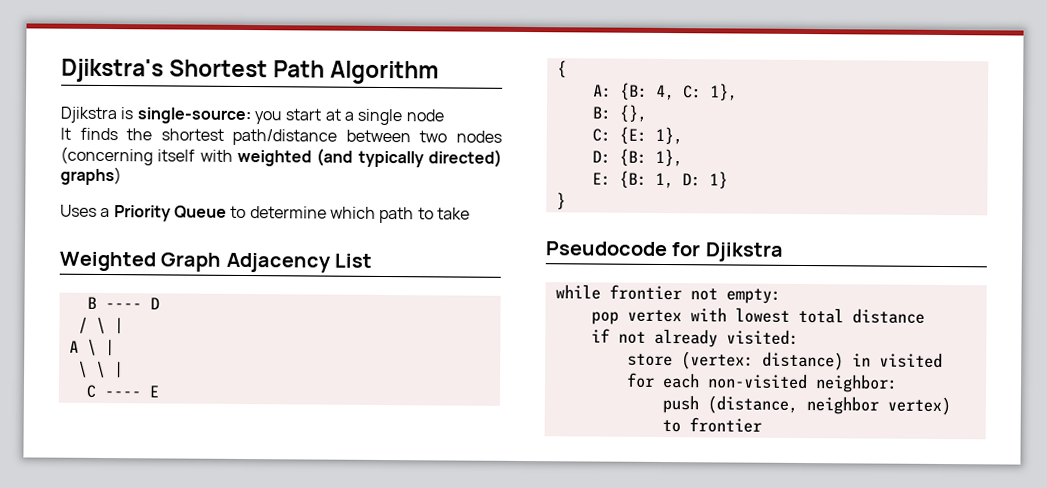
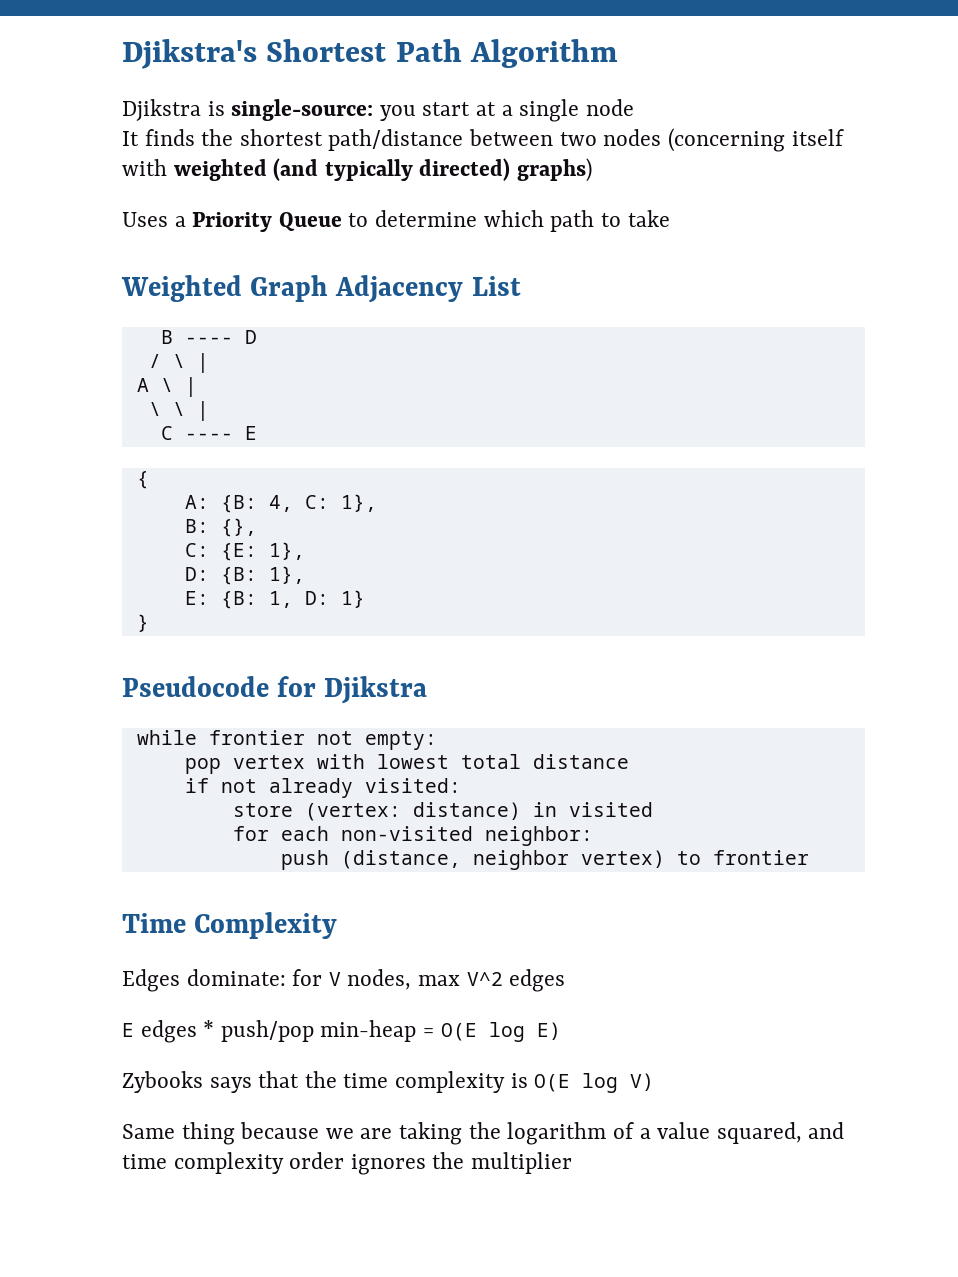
+ Time Complexity
+ Edges dominate: for V nodes, max V^2 edges
+ E edges * push/pop min-heap = O(E log E)
+ Zybooks says that the time complexity is O(E log V)
+ Same thing because we are taking the logarithm of a value squared, and time complexity order ignores the multiplier

